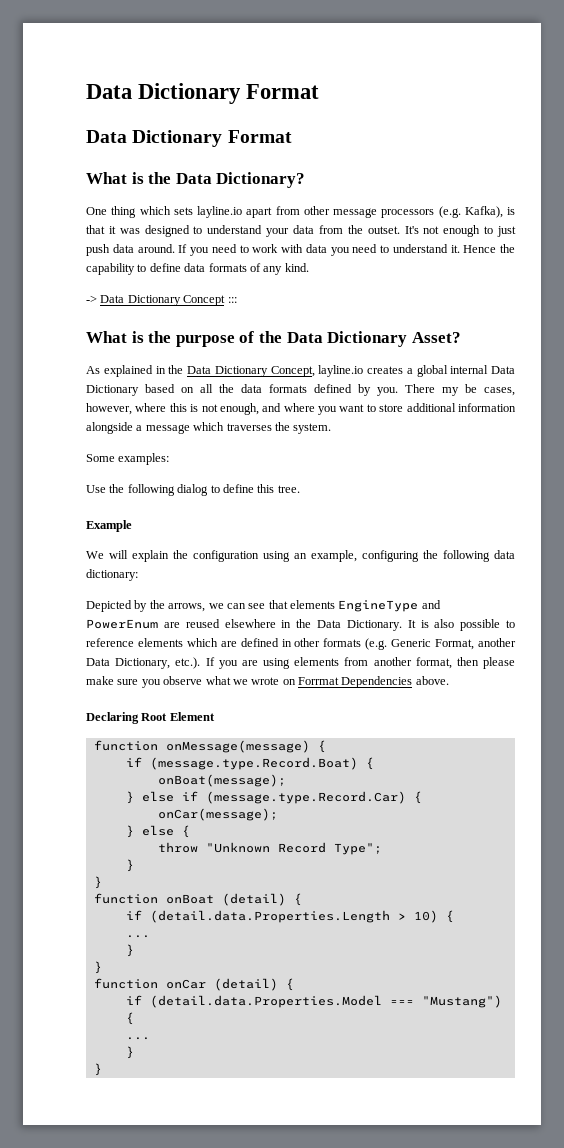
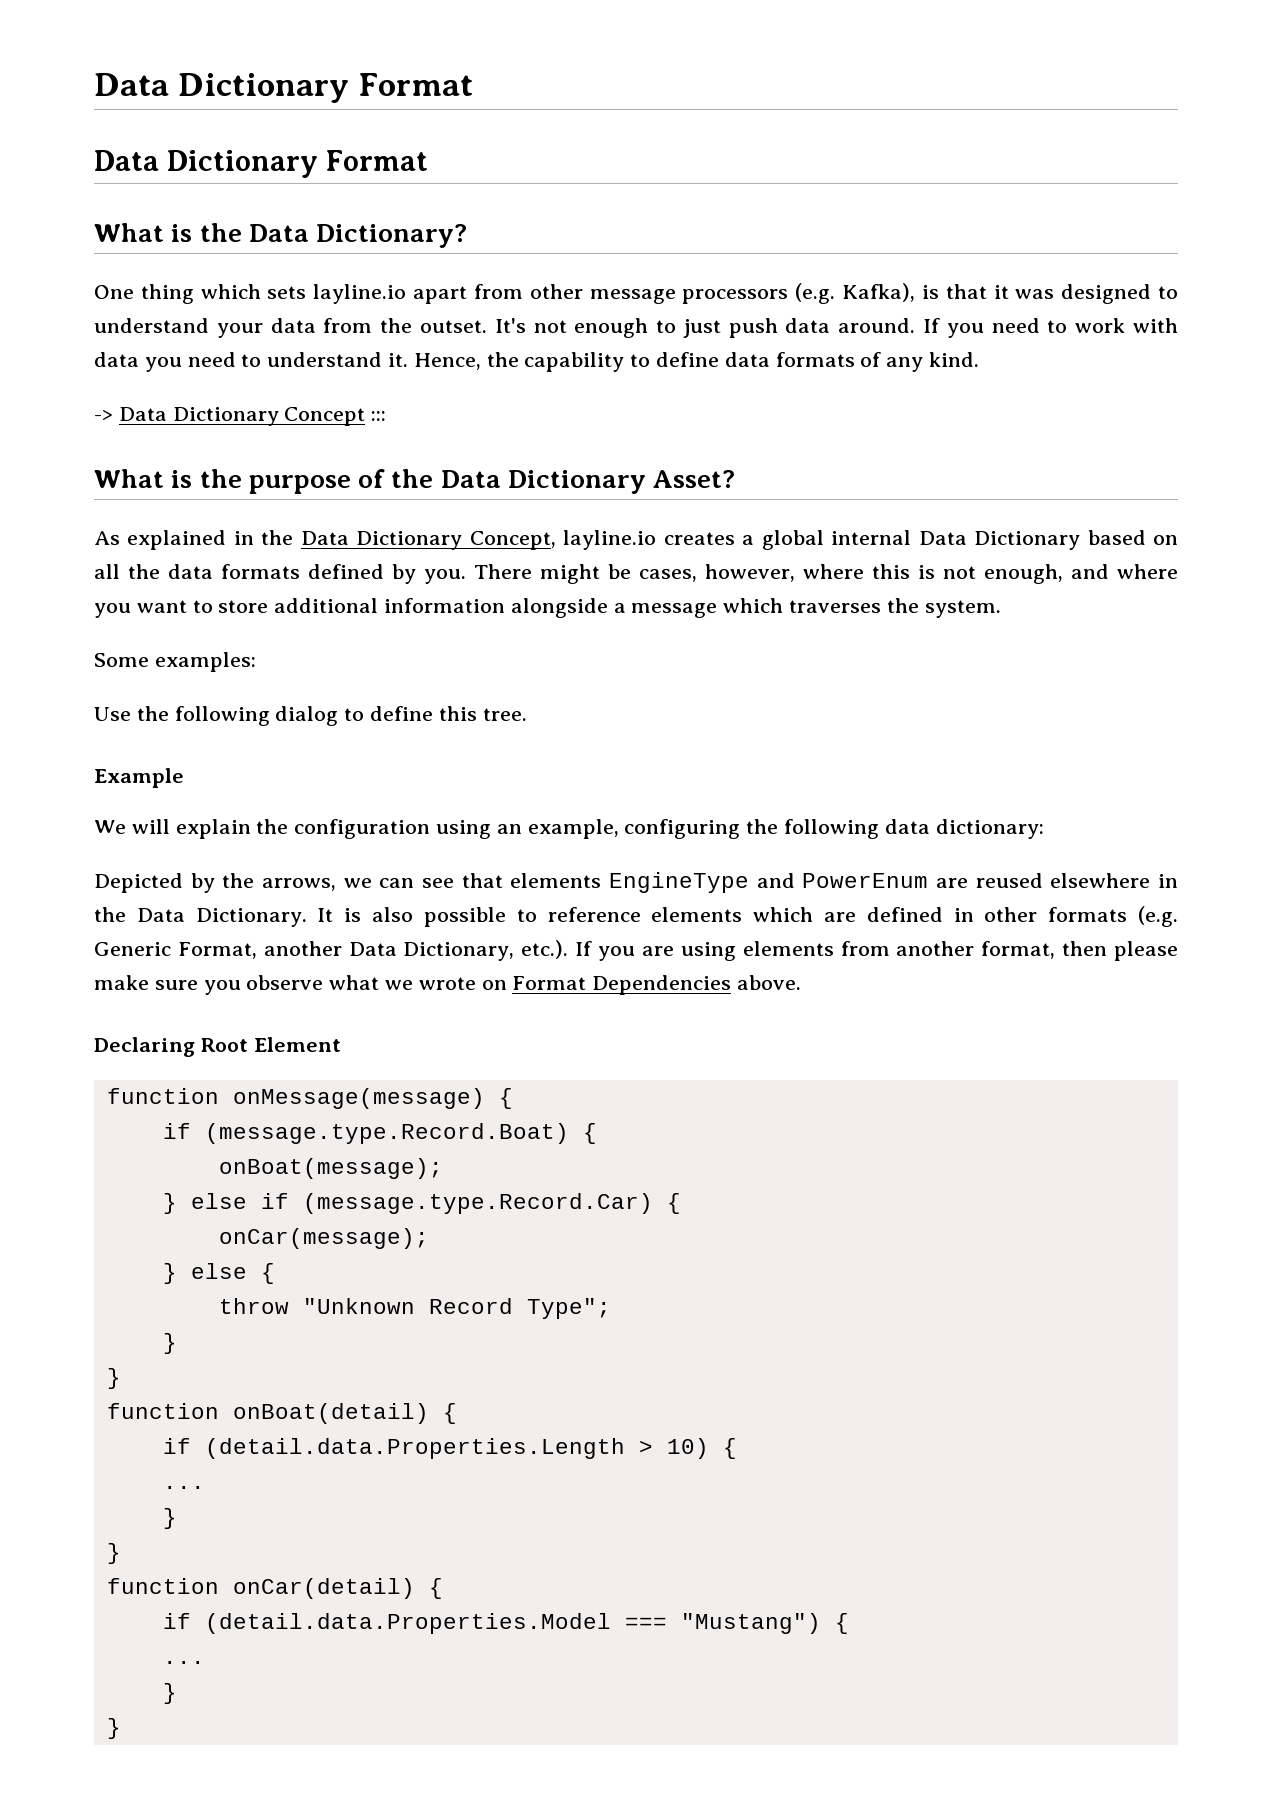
- Hence the capability to define data formats of any kind.
+ Hence, the capability to define data formats of any kind.
- There my be cases, however, where this is not enough, and where you want to store additional information alongside a message which traverses the system.
+ There might be cases, however, where this is not enough, and where you want to store additional information alongside a message which traverses the system.
- It is also possible to reference elements which are defined in other formats (e.g. Generic Format, another Data Dictionary, etc.). If you are using elements from another format, then please make sure you observe what we wrote on Forrmat Dependencies above.
+ It is also possible to reference elements which are defined in other formats (e.g. Generic Format, another Data Dictionary, etc.). If you are using elements from another format, then please make sure you observe what we wrote on Format Dependencies above.
- function onBoat (detail) {
+ function onBoat(detail) {
- function onCar (detail) {
+ function onCar(detail) {

